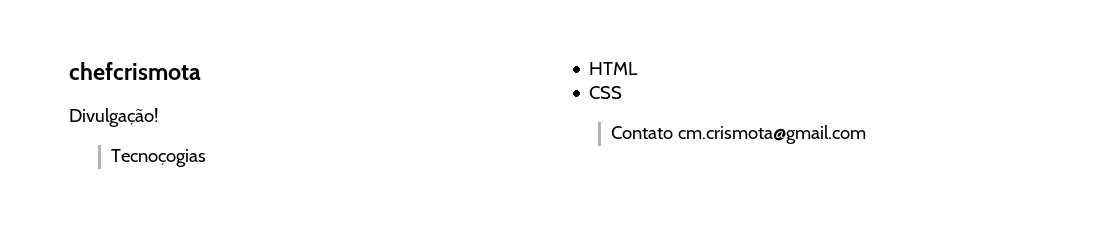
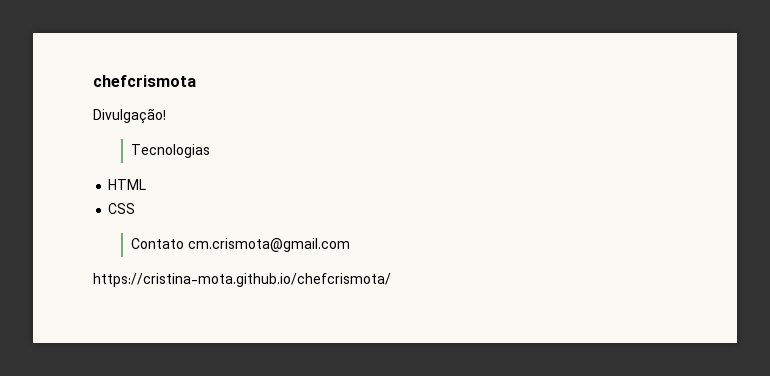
- Tecnoçogias
+ Tecnologias
+ https://cristina-mota.github.io/chefcrismota/

